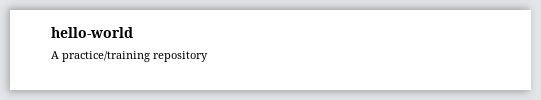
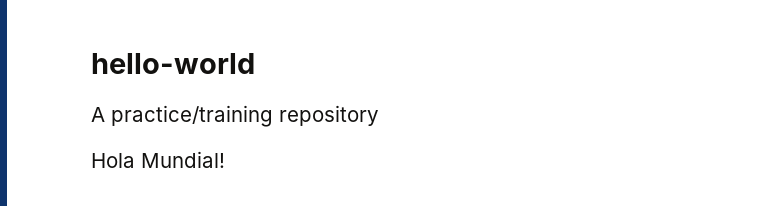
+ Hola Mundial!

